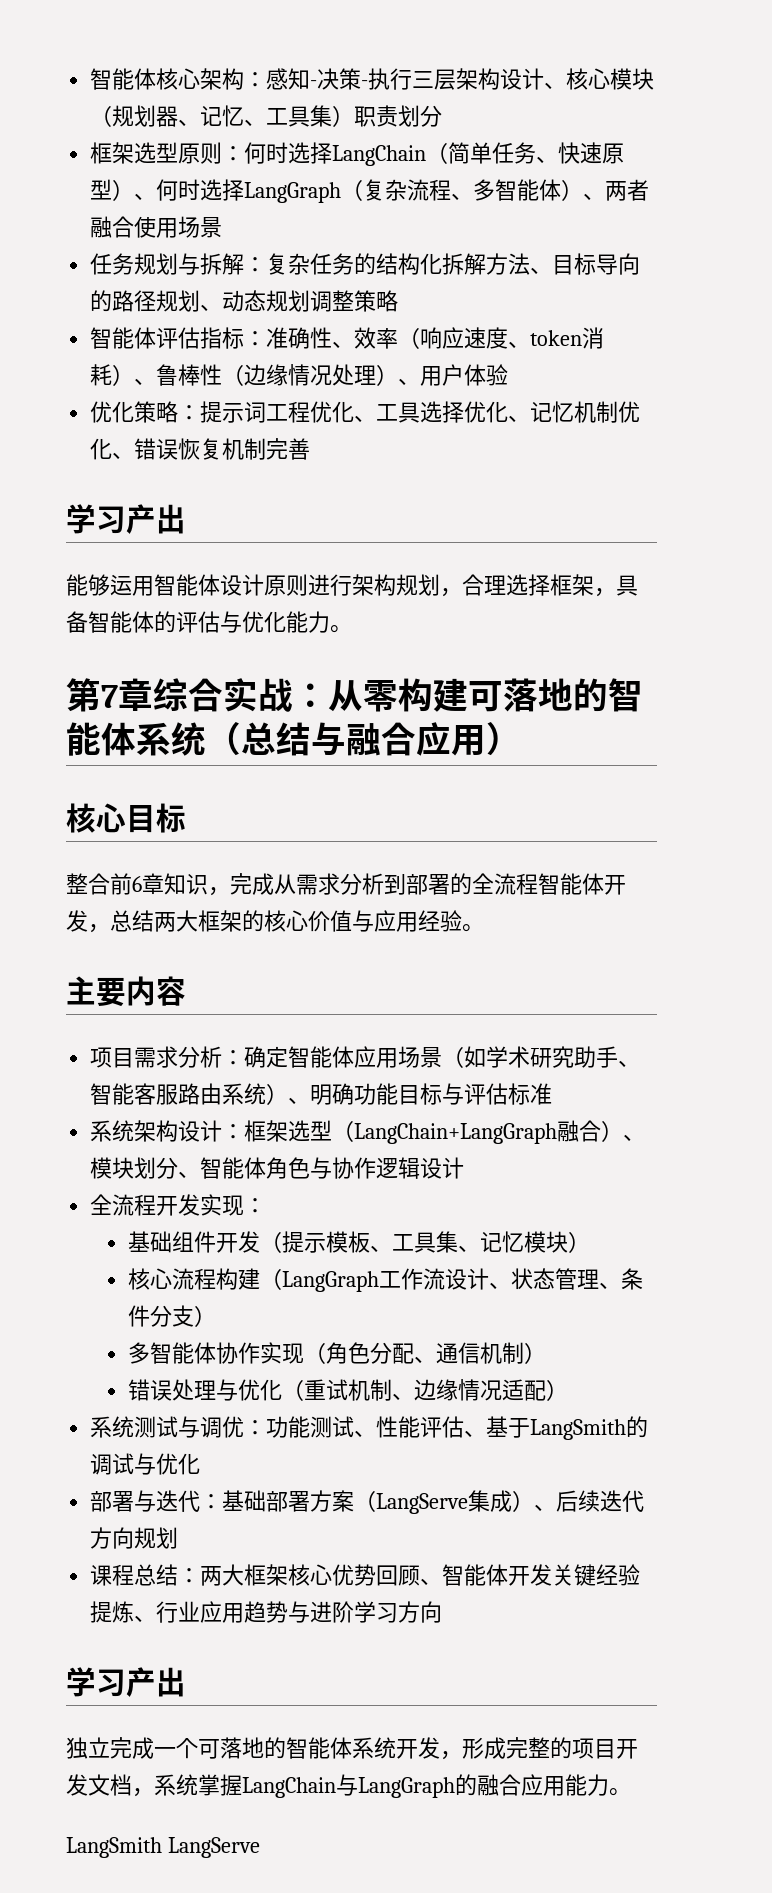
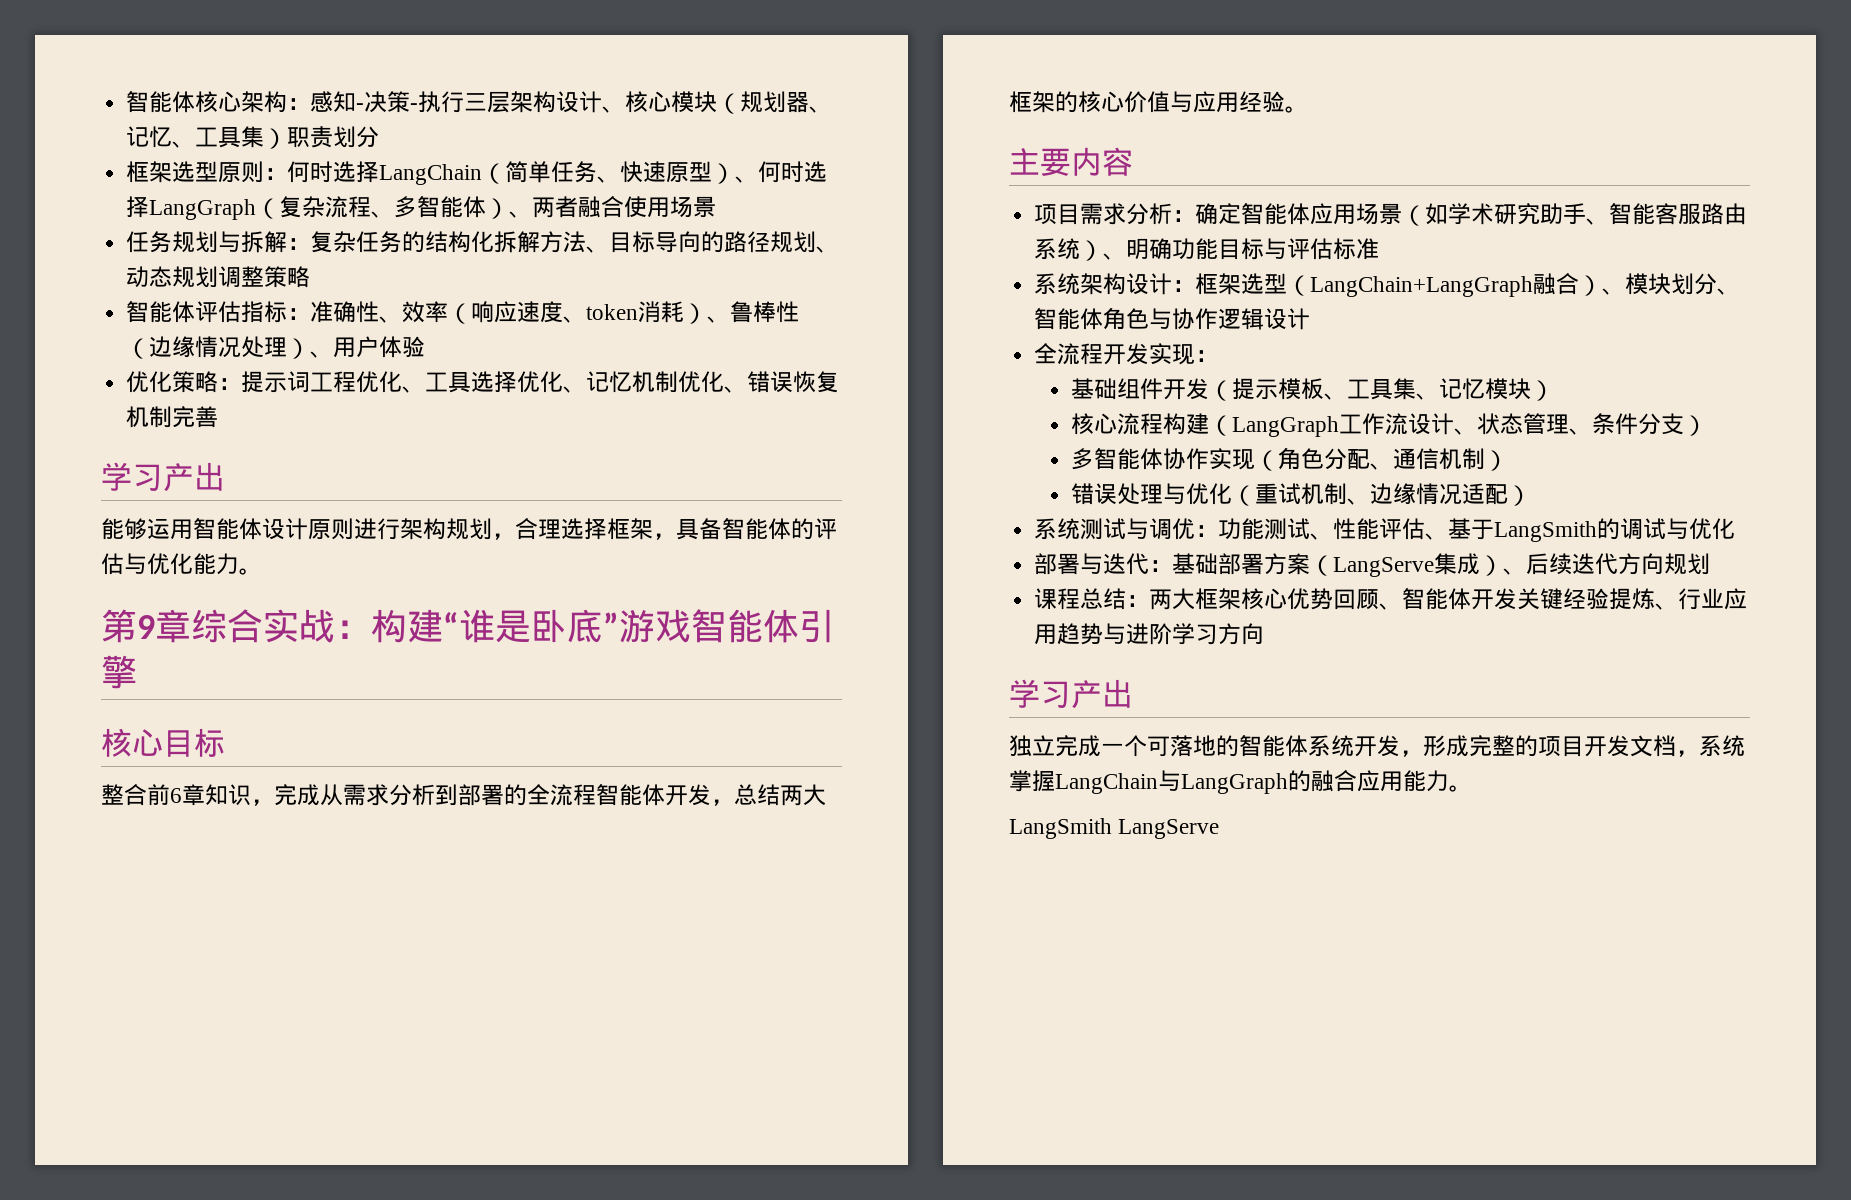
- 第7章综合实战：从零构建可落地的智能体系统（总结与融合应用）
+ 第9章综合实战：构建“谁是卧底”游戏智能体引擎

